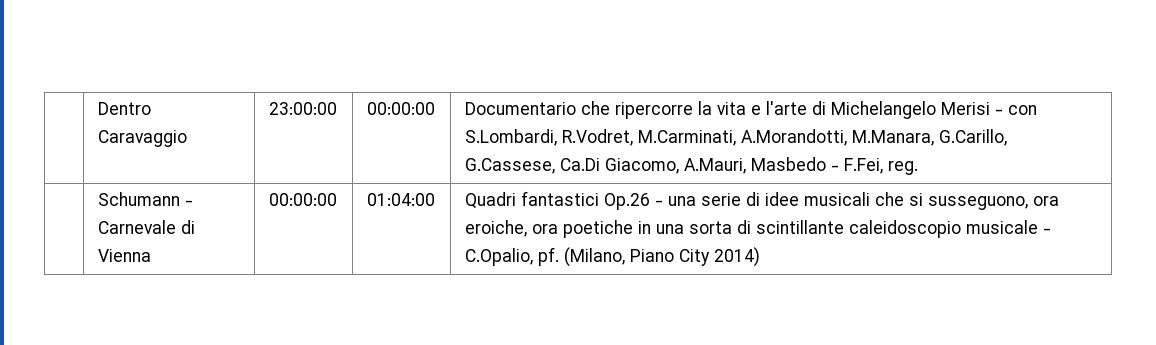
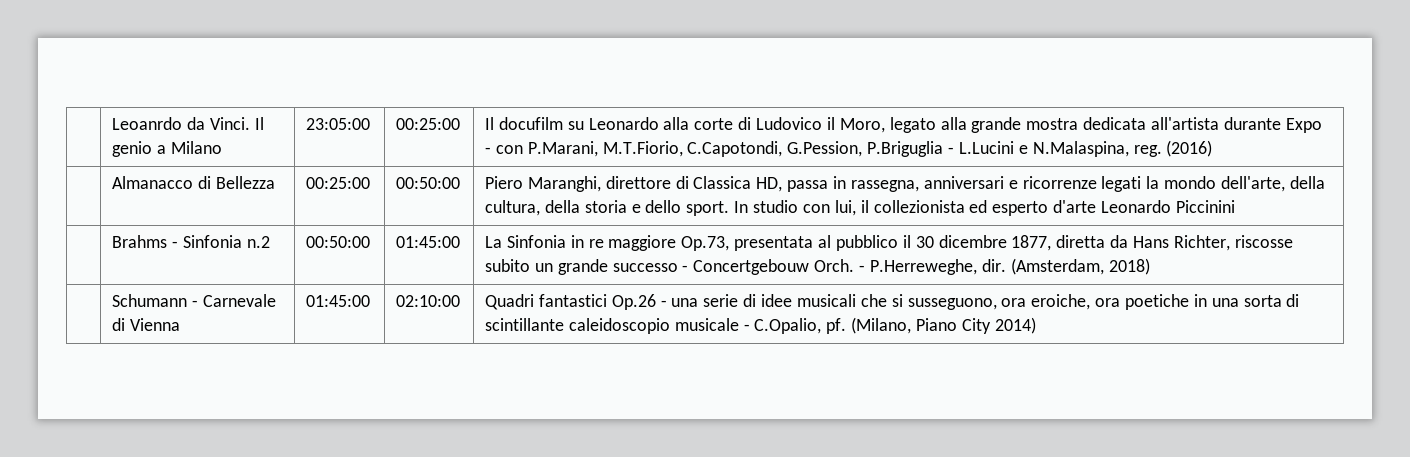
- | Dentro Caravaggio | 23:00:00 | 00:00:00 | Documentario che ripercorre la vita e l'arte di Michelangelo Merisi - con S.Lombardi, R.Vodret, M.Carminati, A.Morandotti, M.Manara, G.Carillo, G.Cassese, Ca.Di Giacomo, A.Mauri, Masbedo - F.Fei, reg.
+ | Leoanrdo da Vinci. Il genio a Milano | 23:05:00 | 00:25:00 | Il docufilm su Leonardo alla corte di Ludovico il Moro, legato alla grande mostra dedicata all'artista durante Expo - con P.Marani, M.T.Fiorio, C.Capotondi, G.Pession, P.Briguglia - L.Lucini e N.Malaspina, reg. (2016)
+ | Almanacco di Bellezza | 00:25:00 | 00:50:00 | Piero Maranghi, direttore di Classica HD, passa in rassegna, anniversari e ricorrenze legati la mondo dell'arte, della cultura, della storia e dello sport. In studio con lui, il collezionista ed esperto d'arte Leonardo Piccinini
+ | Brahms - Sinfonia n.2 | 00:50:00 | 01:45:00 | La Sinfonia in re maggiore Op.73, presentata al pubblico il 30 dicembre 1877, diretta da Hans Richter, riscosse subito un grande successo - Concertgebouw Orch. - P.Herreweghe, dir. (Amsterdam, 2018)
- | Schumann - Carnevale di Vienna | 00:00:00 | 01:04:00 | Quadri fantastici Op.26 - una serie di idee musicali che si susseguono, ora eroiche, ora poetiche in una sorta di scintillante caleidoscopio musicale - C.Opalio, pf. (Milano, Piano City 2014)
+ | Schumann - Carnevale di Vienna | 01:45:00 | 02:10:00 | Quadri fantastici Op.26 - una serie di idee musicali che si susseguono, ora eroiche, ora poetiche in una sorta di scintillante caleidoscopio musicale - C.Opalio, pf. (Milano, Piano City 2014)

